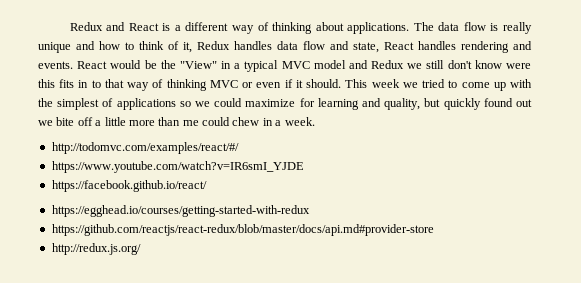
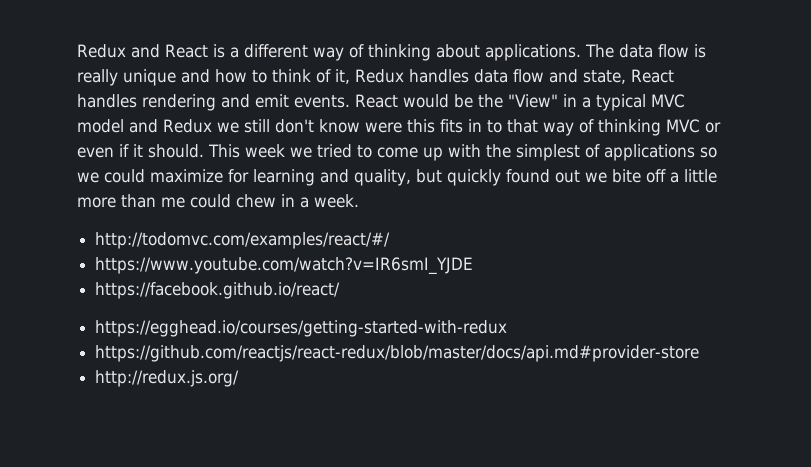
- The data flow is really unique and how to think of it, Redux handles data flow and state, React handles rendering and events.
+ The data flow is really unique and how to think of it, Redux handles data flow and state, React handles rendering and emit events.

